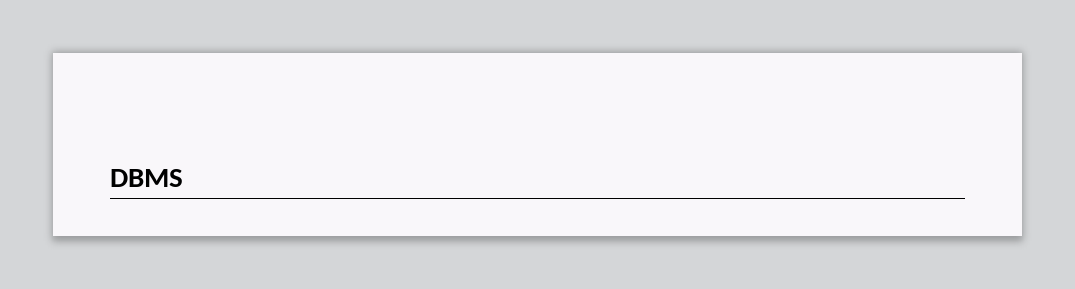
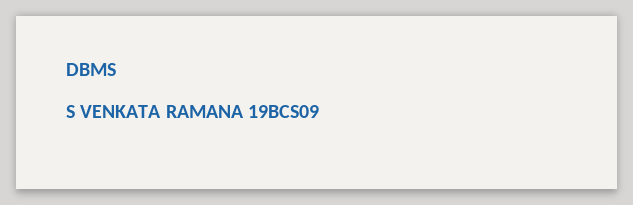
+ S VENKATA RAMANA 19BCS09

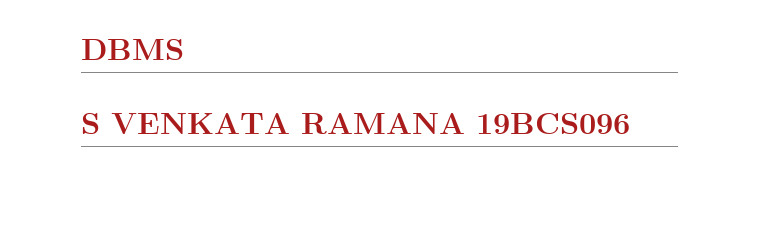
- S VENKATA RAMANA 19BCS09
+ S VENKATA RAMANA 19BCS096

